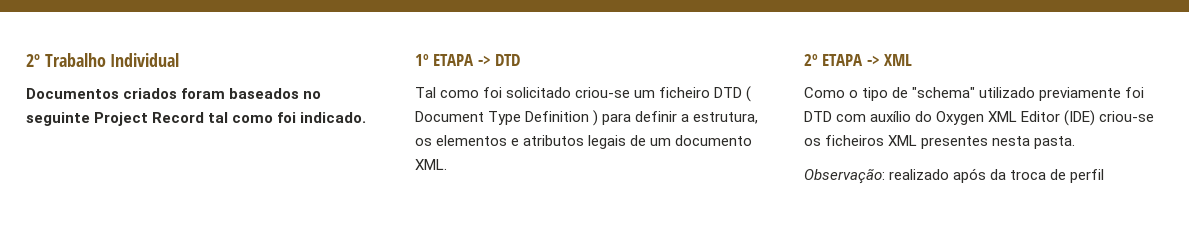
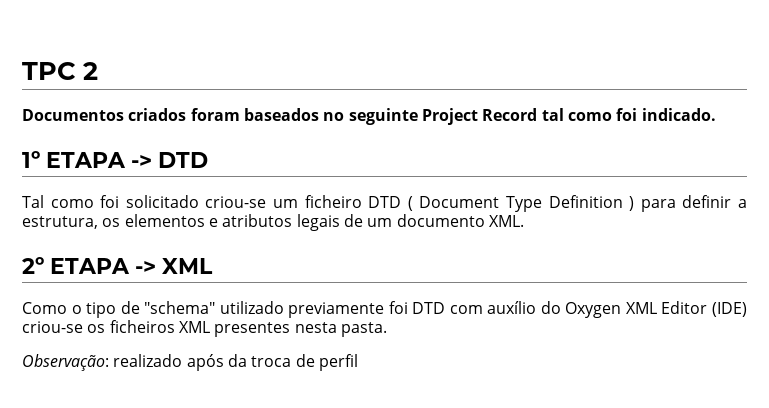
- 2º Trabalho Individual
+ TPC 2

